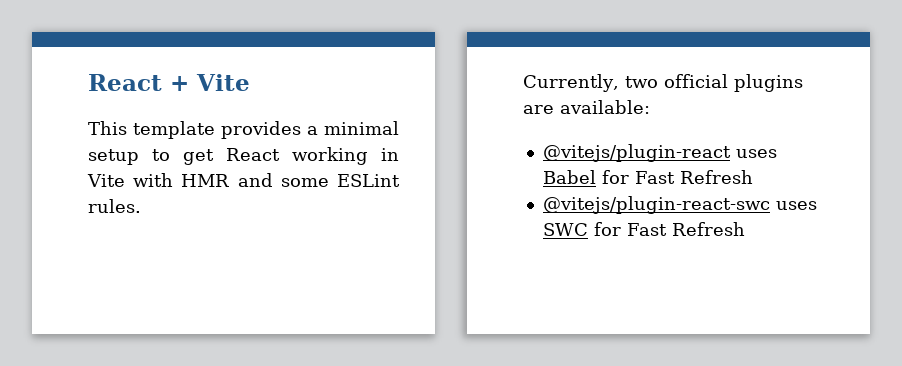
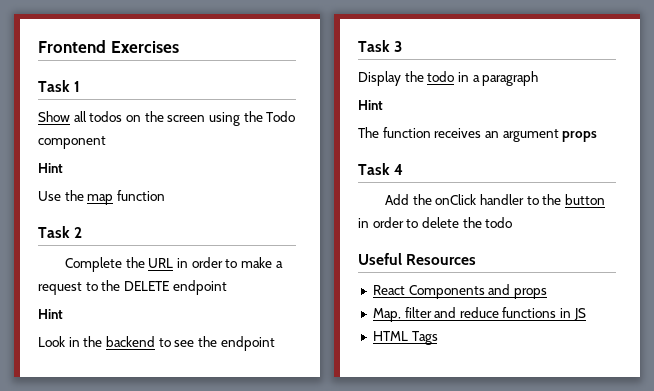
- React + Vite
- This template provides a minimal setup to get React working in Vite with HMR and some ESLint rules.
- Currently, two official plugins are available:
- @vitejs/plugin-react uses Babel for Fast Refresh
- @vitejs/plugin-react-swc uses SWC for Fast Refresh
+ Frontend Exercises
+ Task 1
+ Show all todos on the screen using the Todo component
+ Hint
+ Use the map function
+ Task 2
+ Complete the URL in order to make a request to the DELETE endpoint
+ Hint
+ Look in the backend to see the endpoint
+ Task 3
+ Display the todo in a paragraph
+ Hint
+ The function receives an argument props
+ Task 4
+ Add the onClick handler to the button in order to delete the todo
+ Useful Resources
+ React Components and props
+ Map, filter and reduce functions in JS
+ HTML Tags

